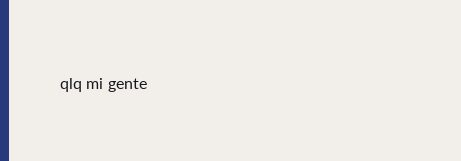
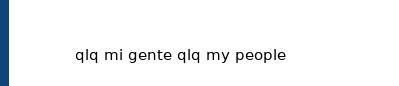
- qlq mi gente
+ qlq mi gente qlq my people

